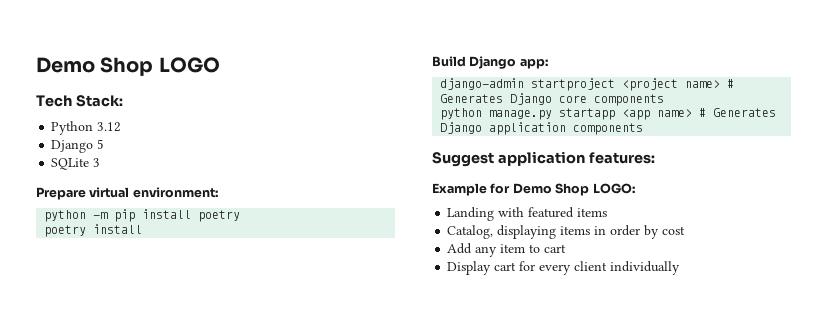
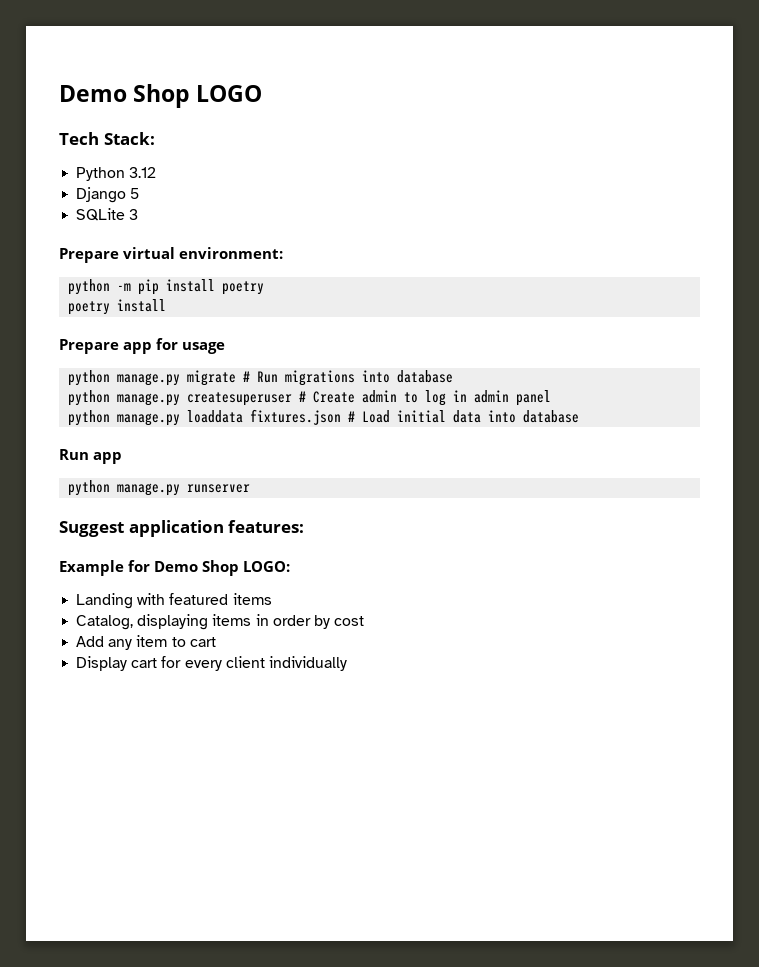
- Build Django app:
- django-admin startproject <project name> # Generates Django core components
- python manage.py startapp <app name> # Generates Django application components
+ Prepare app for usage
+ python manage.py migrate # Run migrations into database
+ python manage.py createsuperuser # Create admin to log in admin panel
+ python manage.py loaddata fixtures.json # Load initial data into database
+ Run app
+ python manage.py runserver

